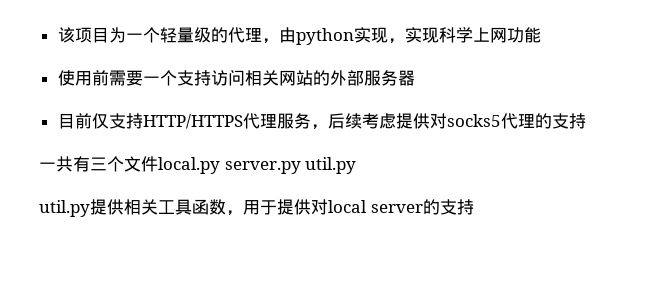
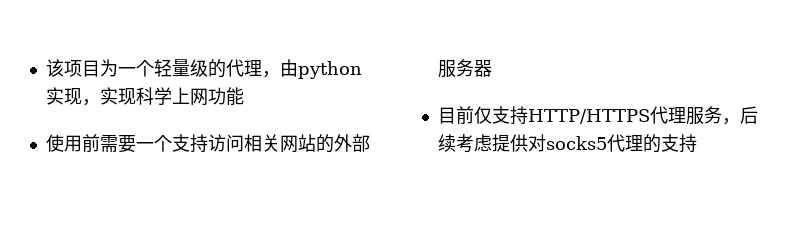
- 一共有三个文件local.py server.py util.py
- util.py提供相关工具函数，用于提供对local server的支持

